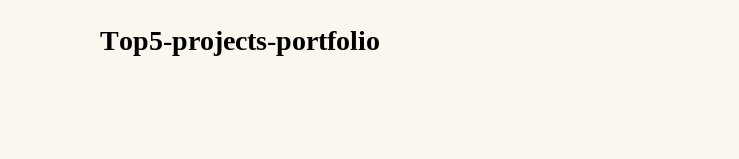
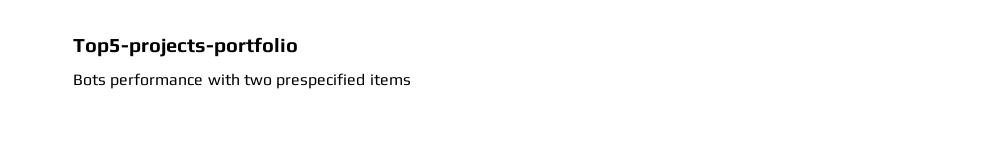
+ Bots performance with two prespecified items

